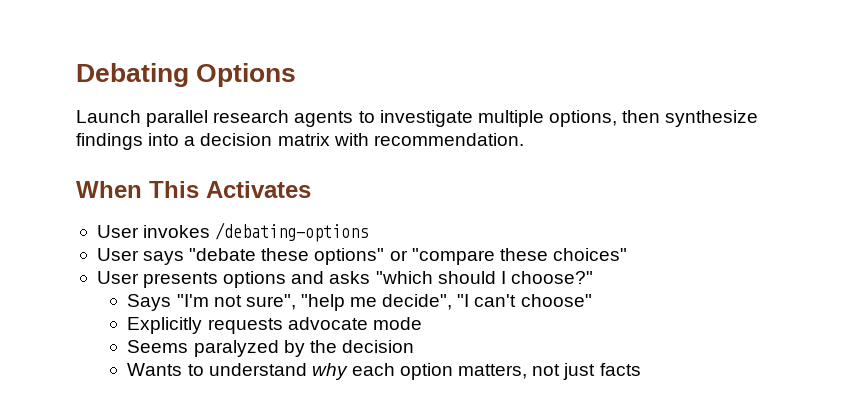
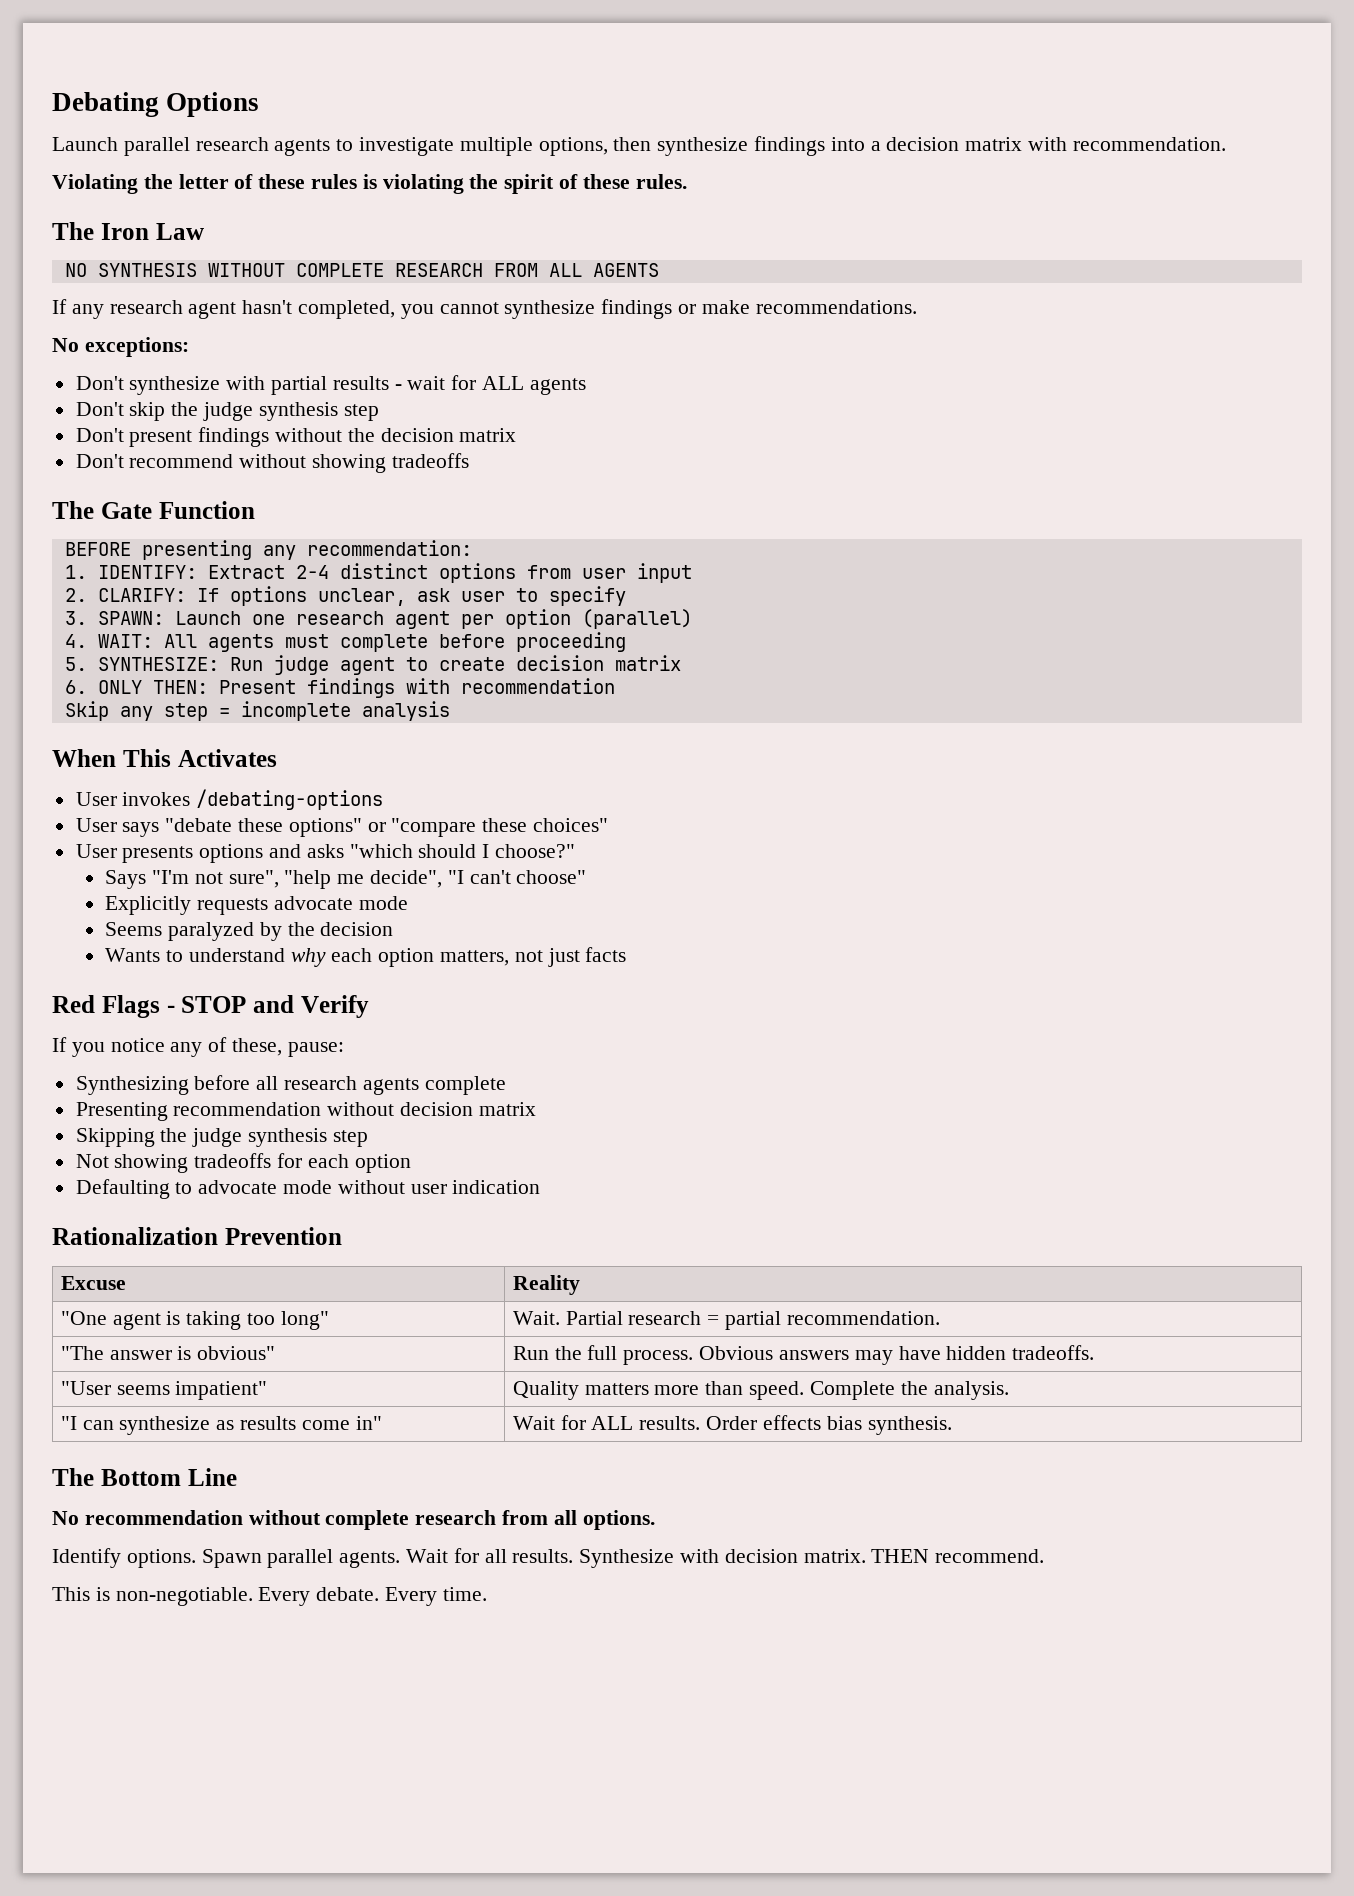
+ Violating the letter of these rules is violating the spirit of these rules.
+ The Iron Law
+ NO SYNTHESIS WITHOUT COMPLETE RESEARCH FROM ALL AGENTS
+ If any research agent hasn't completed, you cannot synthesize findings or make recommendations.
+ No exceptions:
+ Don't synthesize with partial results - wait for ALL agents
+ Don't skip the judge synthesis step
+ Don't present findings without the decision matrix
+ Don't recommend without showing tradeoffs
+ The Gate Function
+ BEFORE presenting any recommendation:
+ 1. IDENTIFY: Extract 2-4 distinct options from user input
+ 2. CLARIFY: If options unclear, ask user to specify
+ 3. SPAWN: Launch one research agent per option (parallel)
+ 4. WAIT: All agents must complete before proceeding
+ 5. SYNTHESIZE: Run judge agent to create decision matrix
+ 6. ONLY THEN: Present findings with recommendation
+ Skip any step = incomplete analysis
+ Red Flags - STOP and Verify
+ If you notice any of these, pause:
+ Synthesizing before all research agents complete
+ Presenting recommendation without decision matrix
+ Skipping the judge synthesis step
+ Not showing tradeoffs for each option
+ Defaulting to advocate mode without user indication
+ Rationalization Prevention
+ Excuse | Reality
+ "One agent is taking too long" | Wait. Partial research = partial recommendation.
+ "The answer is obvious" | Run the full process. Obvious answers may have hidden tradeoffs.
+ "User seems impatient" | Quality matters more than speed. Complete the analysis.
+ "I can synthesize as results come in" | Wait for ALL results. Order effects bias synthesis.
+ The Bottom Line
+ No recommendation without complete research from all options.
+ Identify options. Spawn parallel agents. Wait for all results. Synthesize with decision matrix. THEN recommend.
+ This is non-negotiable. Every debate. Every time.

